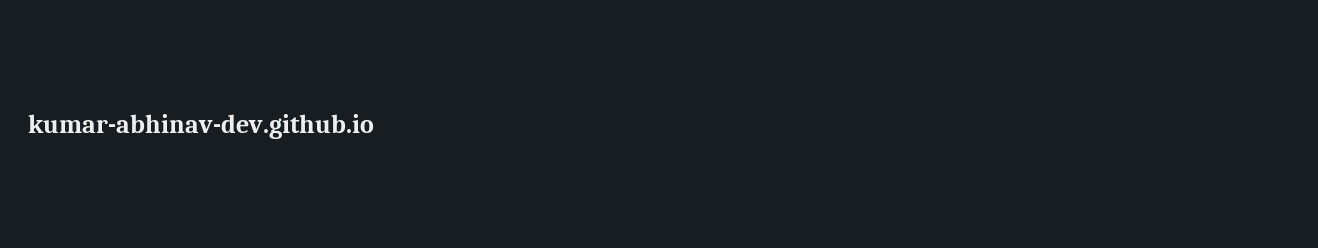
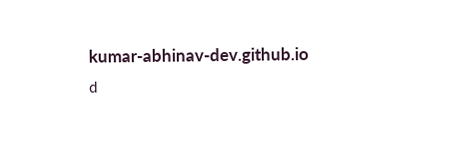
+ d

